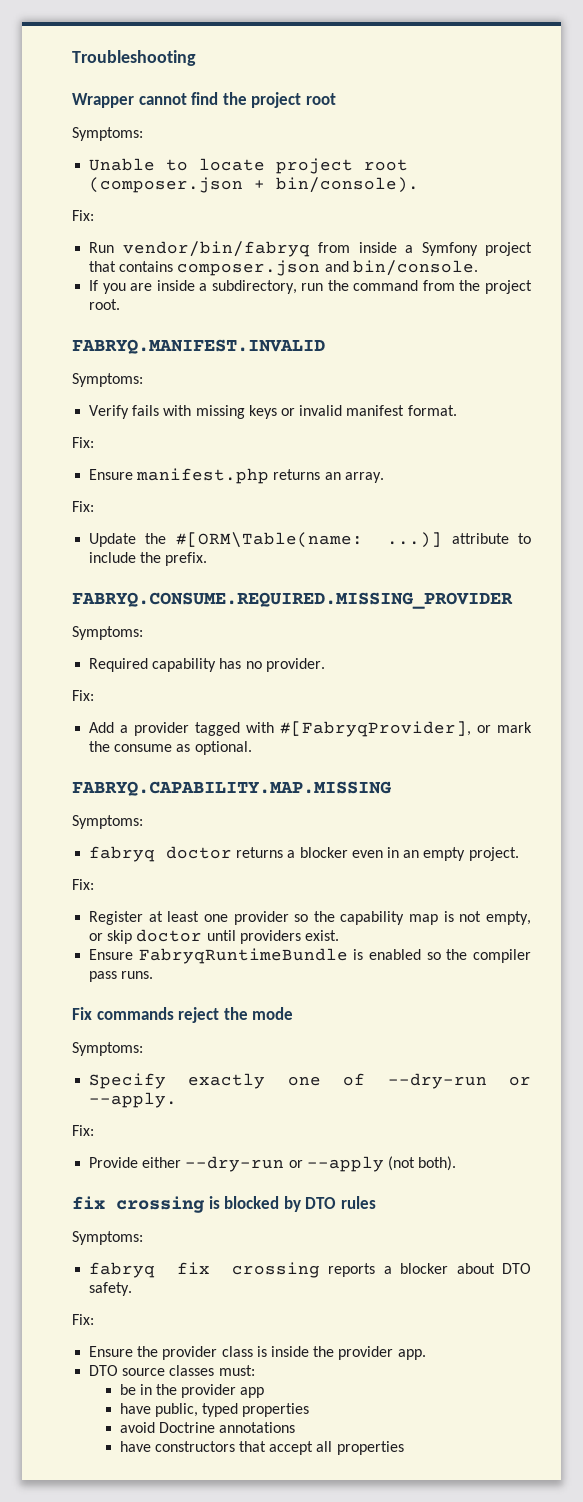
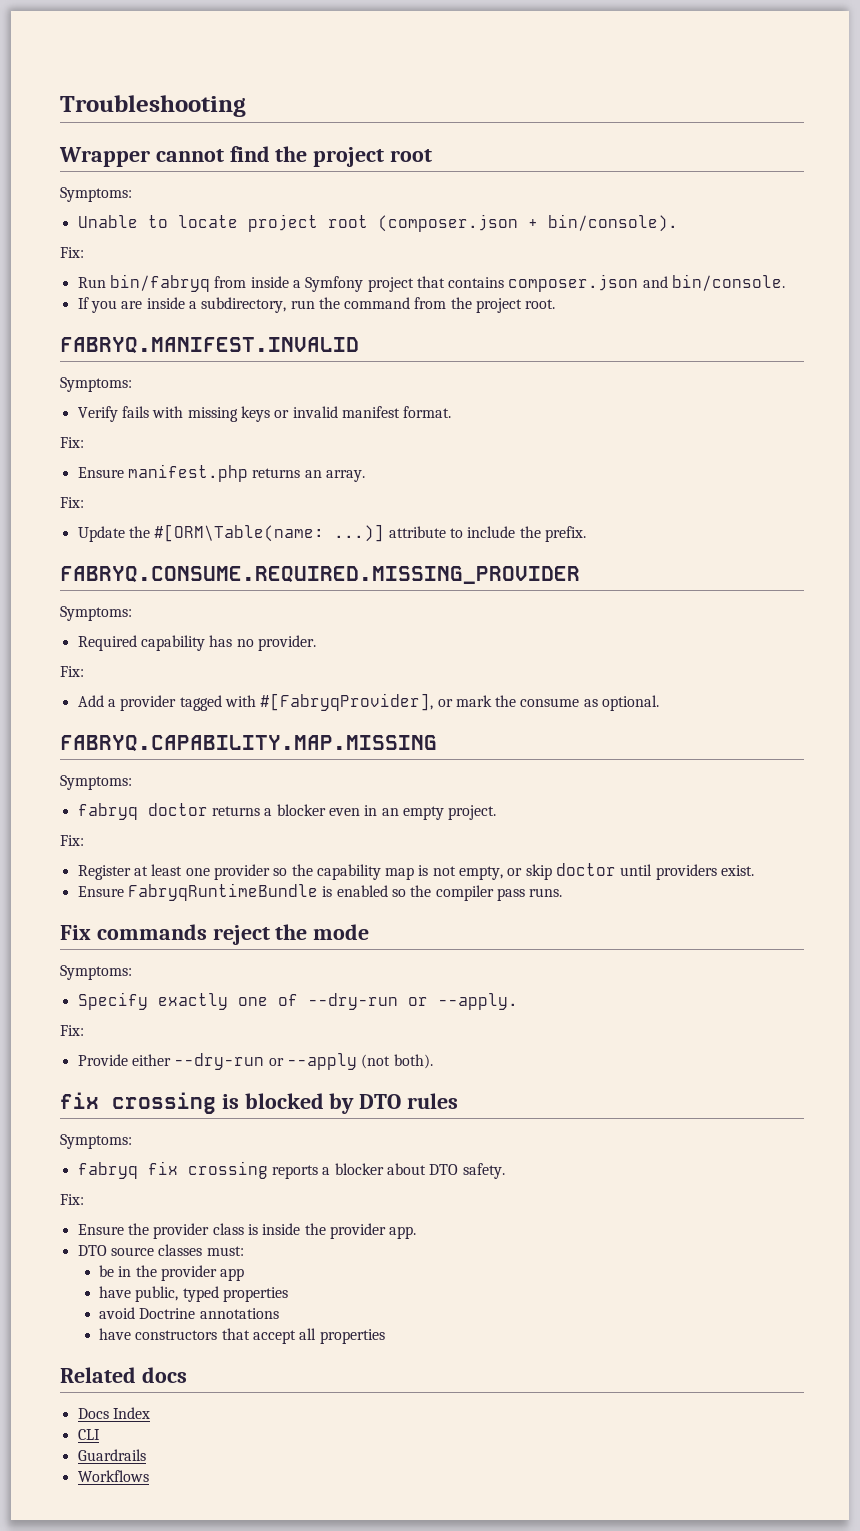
- Run vendor/bin/fabryq from inside a Symfony project that contains composer.json and bin/console.
+ Run bin/fabryq from inside a Symfony project that contains composer.json and bin/console.
+ Related docs
+ Docs Index
+ CLI
+ Guardrails
+ Workflows

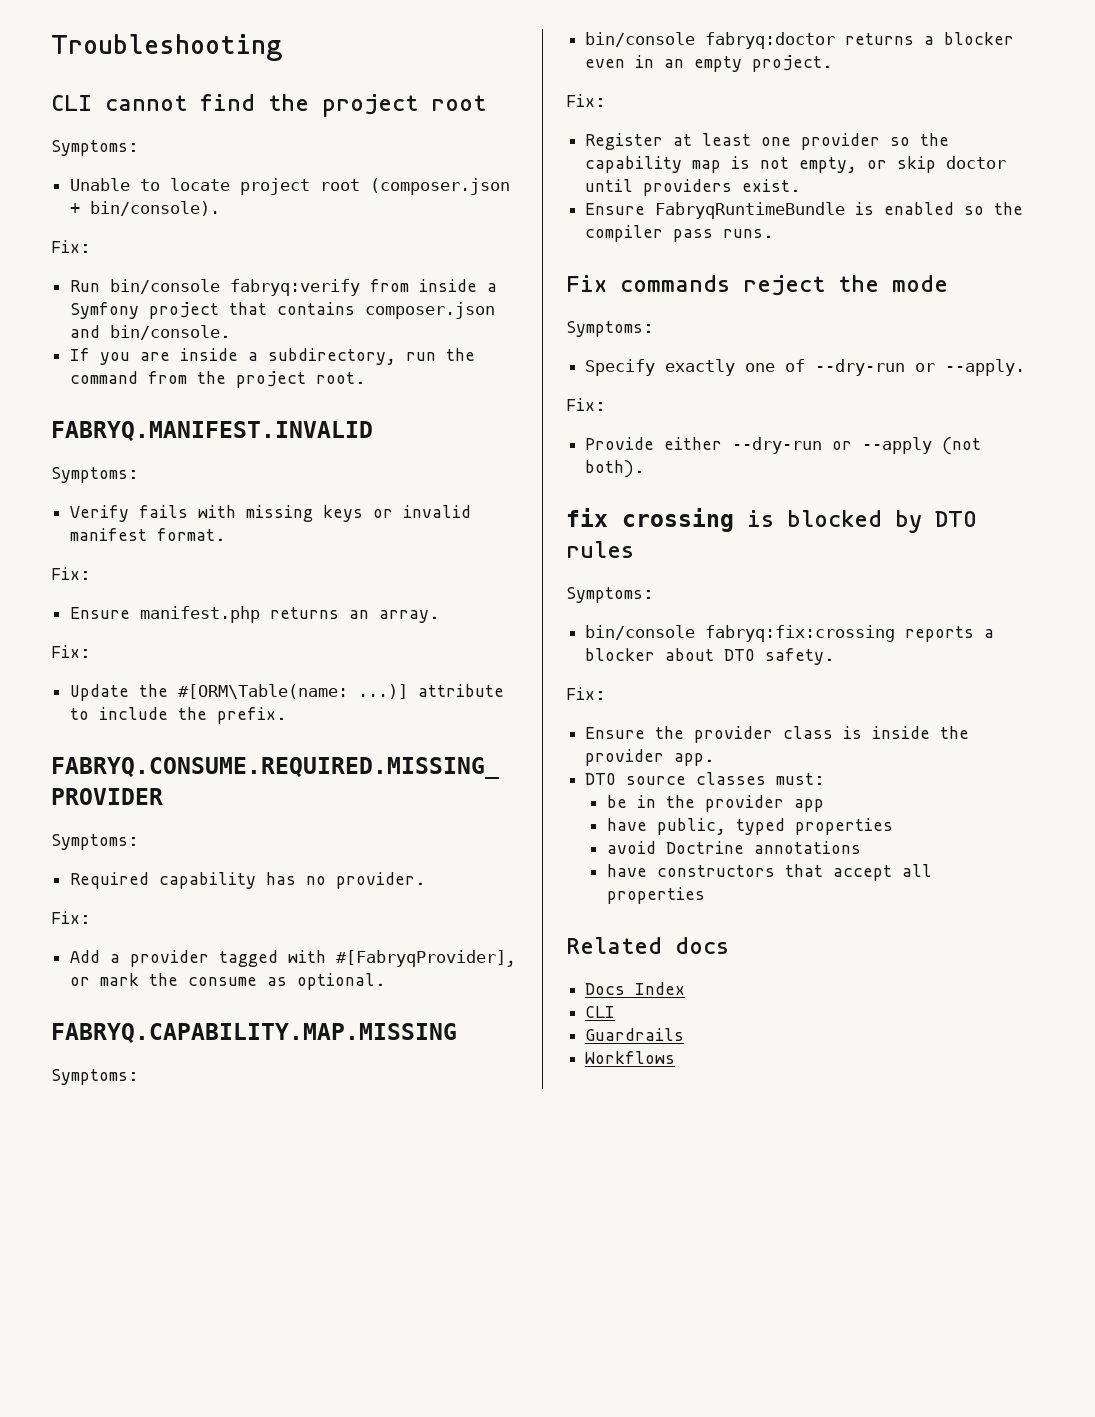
- Wrapper cannot find the project root
+ CLI cannot find the project root
- Run bin/fabryq from inside a Symfony project that contains composer.json and bin/console.
+ Run bin/console fabryq:verify from inside a Symfony project that contains composer.json and bin/console.
- fabryq doctor returns a blocker even in an empty project.
+ bin/console fabryq:doctor returns a blocker even in an empty project.
- fabryq fix crossing reports a blocker about DTO safety.
+ bin/console fabryq:fix:crossing reports a blocker about DTO safety.

